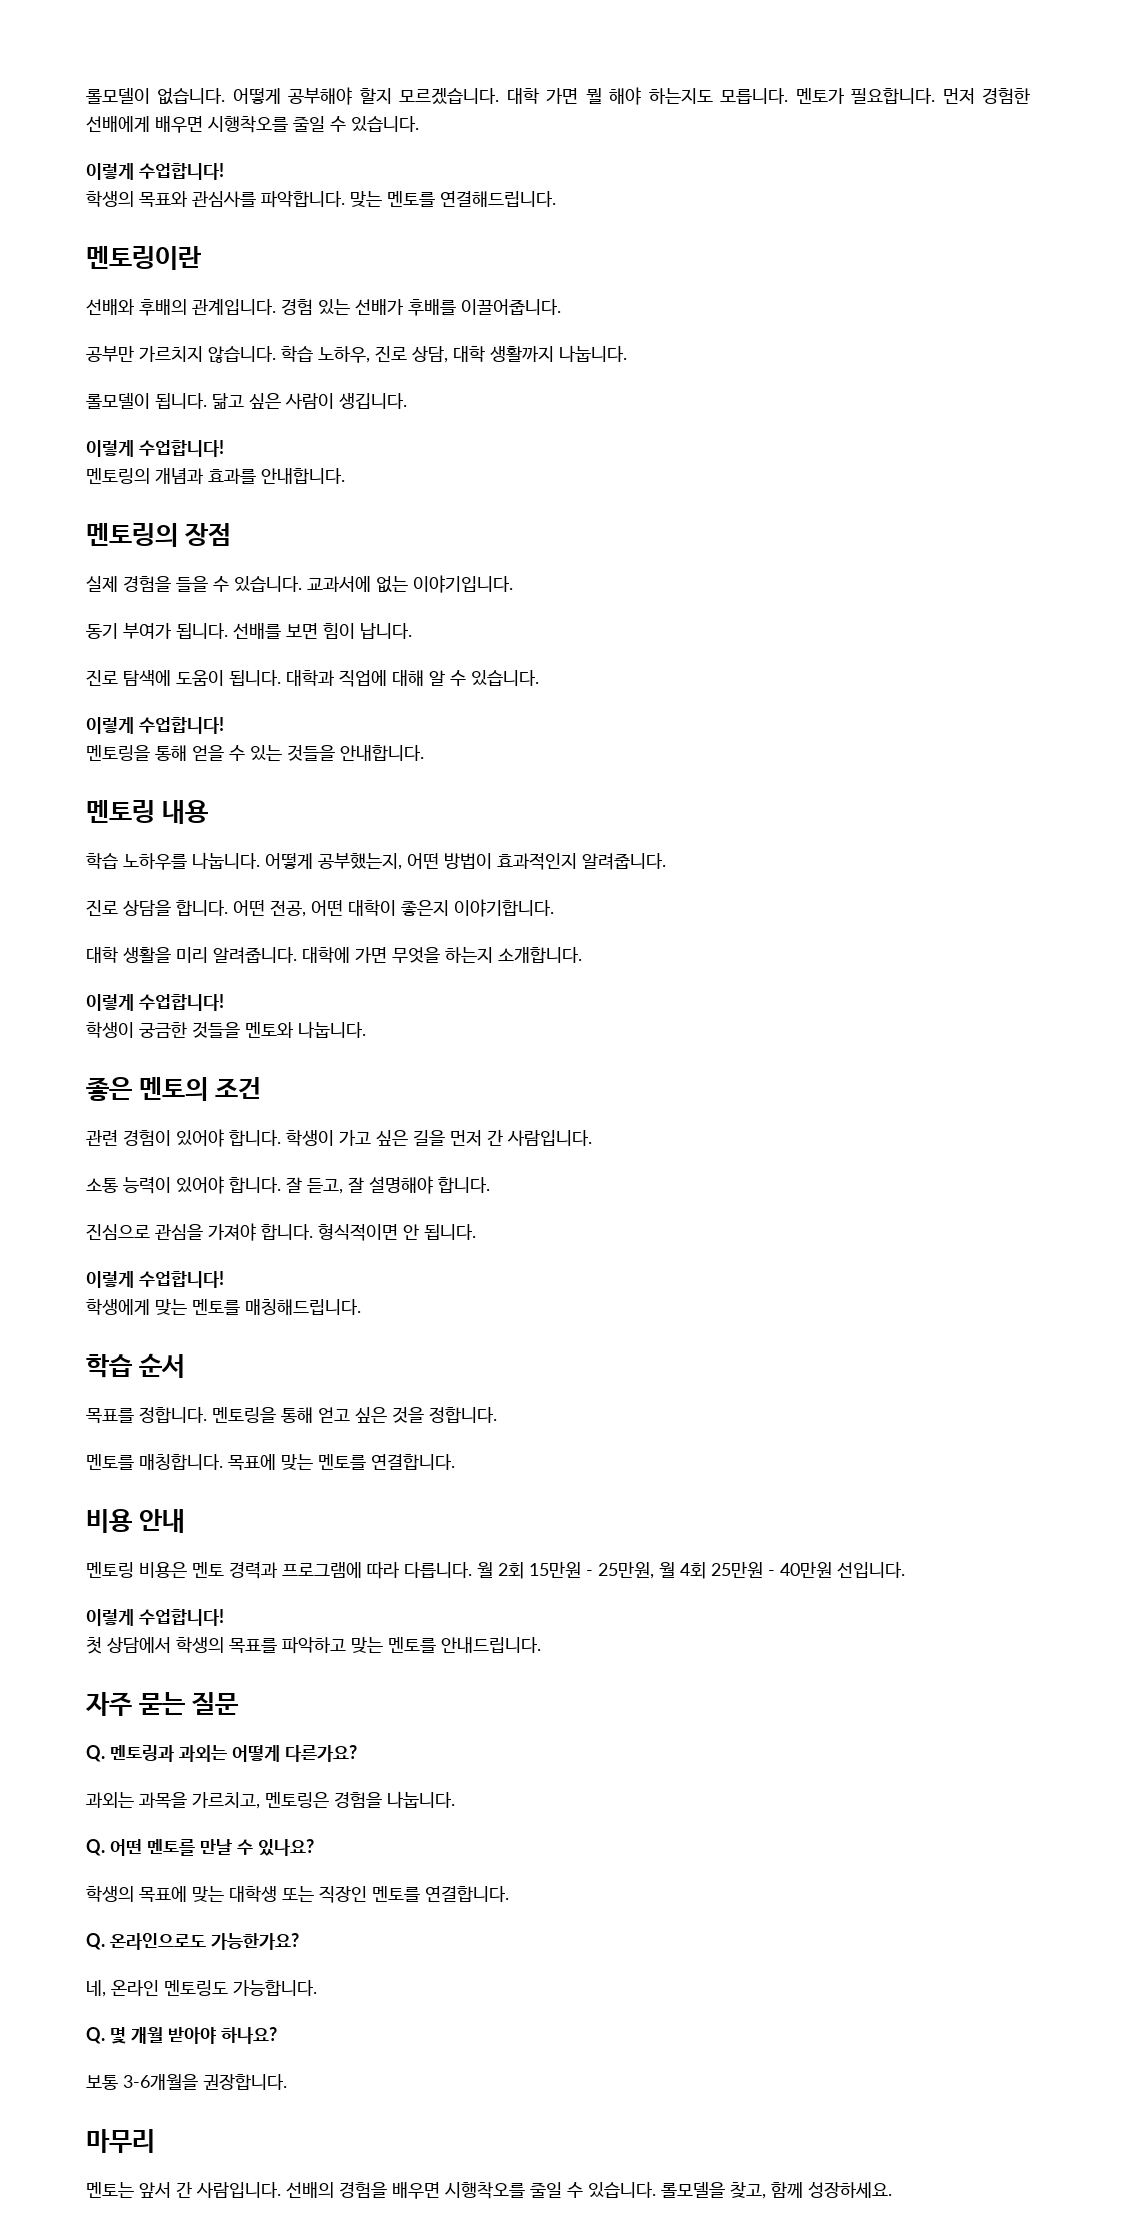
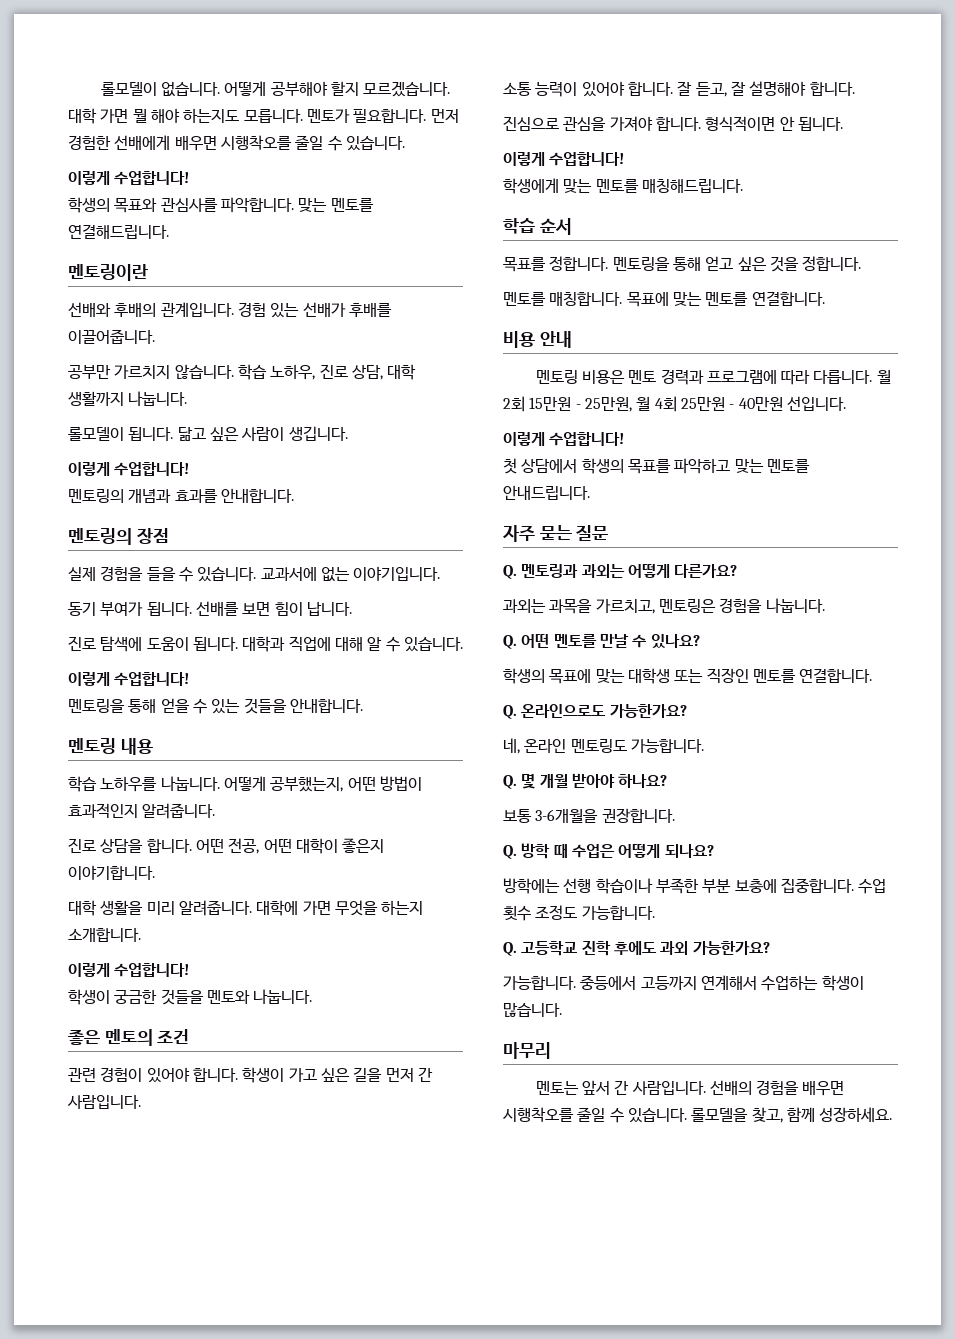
+ Q. 방학 때 수업은 어떻게 되나요?
+ 방학에는 선행 학습이나 부족한 부분 보충에 집중합니다. 수업 횟수 조정도 가능합니다.
+ Q. 고등학교 진학 후에도 과외 가능한가요?
+ 가능합니다. 중등에서 고등까지 연계해서 수업하는 학생이 많습니다.

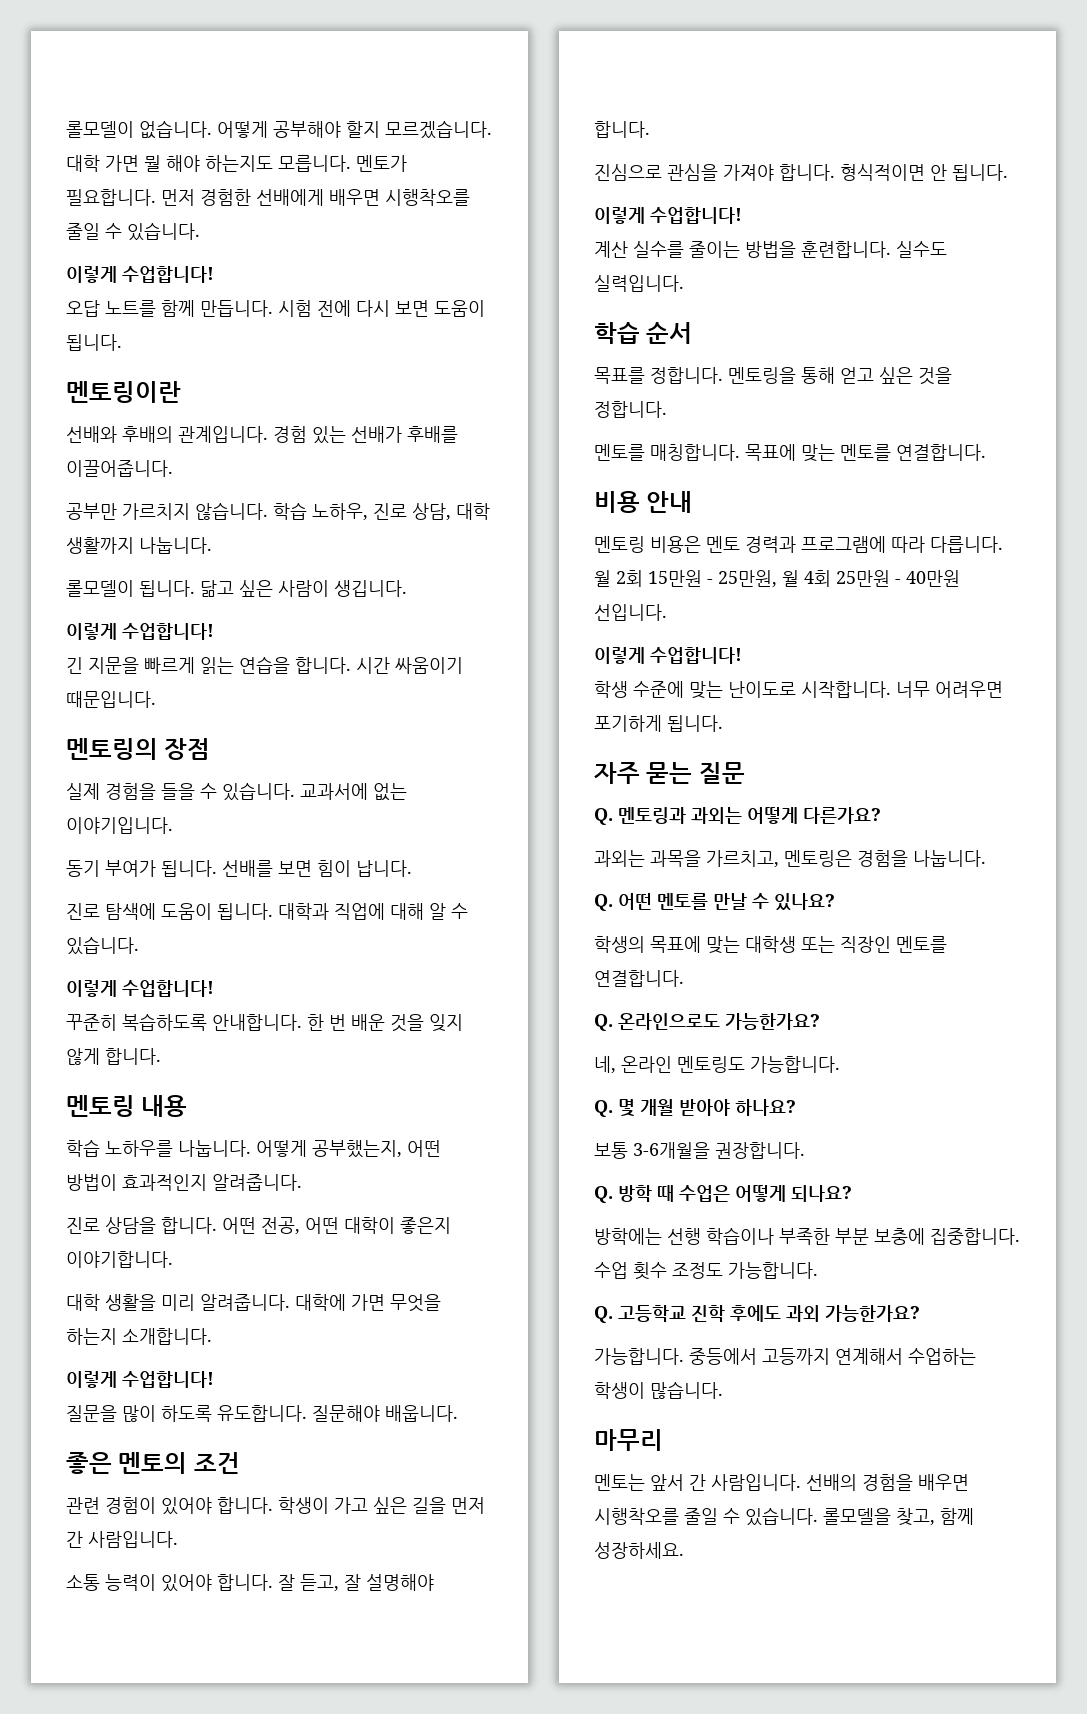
- 학생의 목표와 관심사를 파악합니다. 맞는 멘토를 연결해드립니다.
+ 오답 노트를 함께 만듭니다. 시험 전에 다시 보면 도움이 됩니다.
- 멘토링의 개념과 효과를 안내합니다.
+ 긴 지문을 빠르게 읽는 연습을 합니다. 시간 싸움이기 때문입니다.
- 멘토링을 통해 얻을 수 있는 것들을 안내합니다.
+ 꾸준히 복습하도록 안내합니다. 한 번 배운 것을 잊지 않게 합니다.
- 학생이 궁금한 것들을 멘토와 나눕니다.
+ 질문을 많이 하도록 유도합니다. 질문해야 배웁니다.
- 학생에게 맞는 멘토를 매칭해드립니다.
+ 계산 실수를 줄이는 방법을 훈련합니다. 실수도 실력입니다.
- 첫 상담에서 학생의 목표를 파악하고 맞는 멘토를 안내드립니다.
+ 학생 수준에 맞는 난이도로 시작합니다. 너무 어려우면 포기하게 됩니다.

